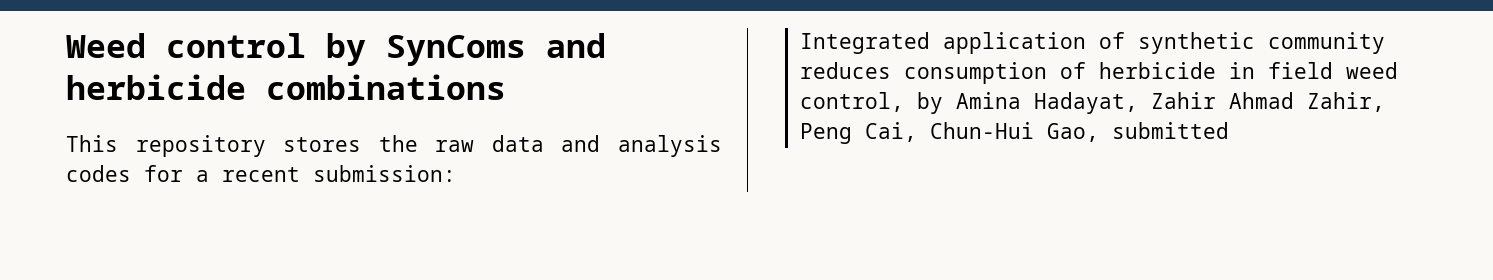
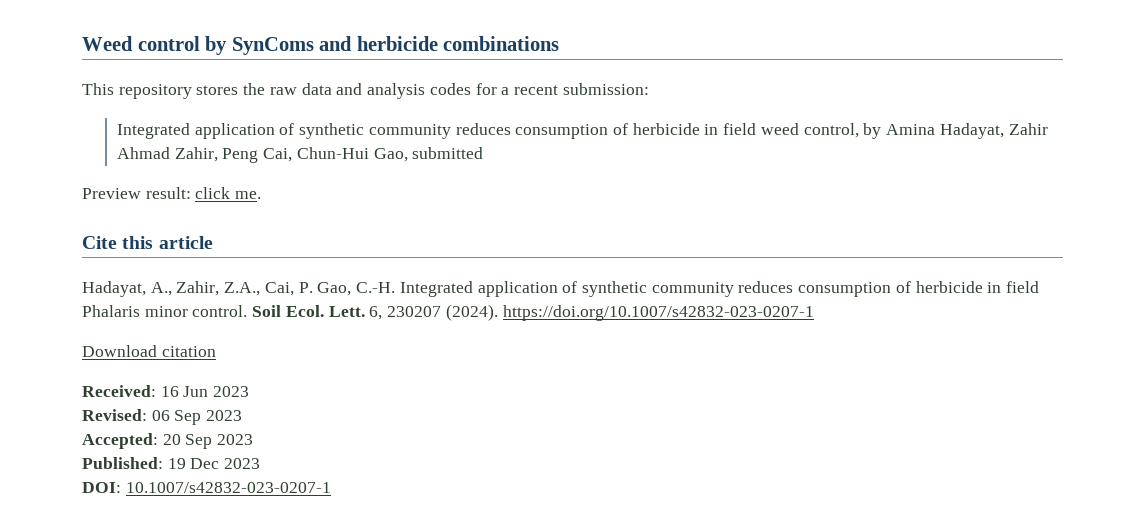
+ Preview result: click me.
+ Cite this article
+ Hadayat, A., Zahir, Z.A., Cai, P. Gao, C.-H. Integrated application of synthetic community reduces consumption of herbicide in field Phalaris minor control. Soil Ecol. Lett. 6, 230207 (2024). https://doi.org/10.1007/s42832-023-0207-1
+ Download citation
+ Received: 16 Jun 2023
+ Revised: 06 Sep 2023
+ Accepted: 20 Sep 2023
+ Published: 19 Dec 2023
+ DOI: 10.1007/s42832-023-0207-1

